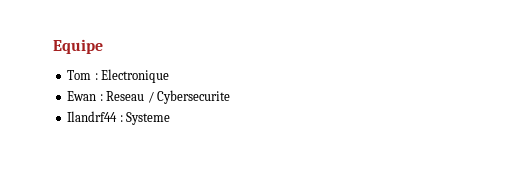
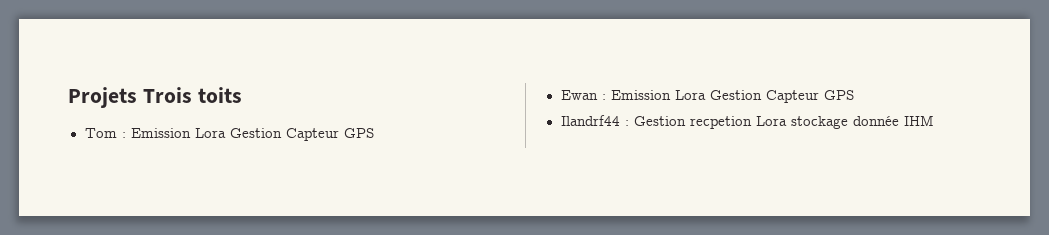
- Equipe
+ Projets Trois toits
- Tom : Electronique
- Ewan : Reseau / Cybersecurite
- Ilandrf44 : Systeme
+ Tom : Emission Lora Gestion Capteur GPS
+ Ewan : Emission Lora Gestion Capteur GPS
+ Ilandrf44 : Gestion recpetion Lora stockage donnée IHM

